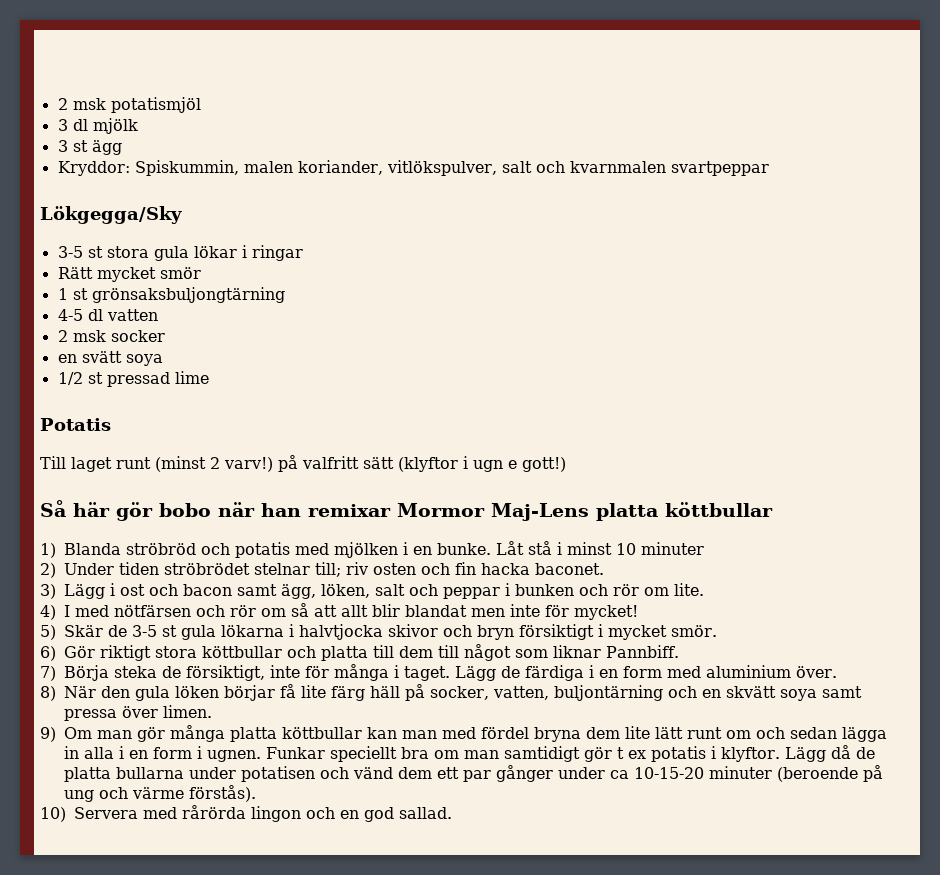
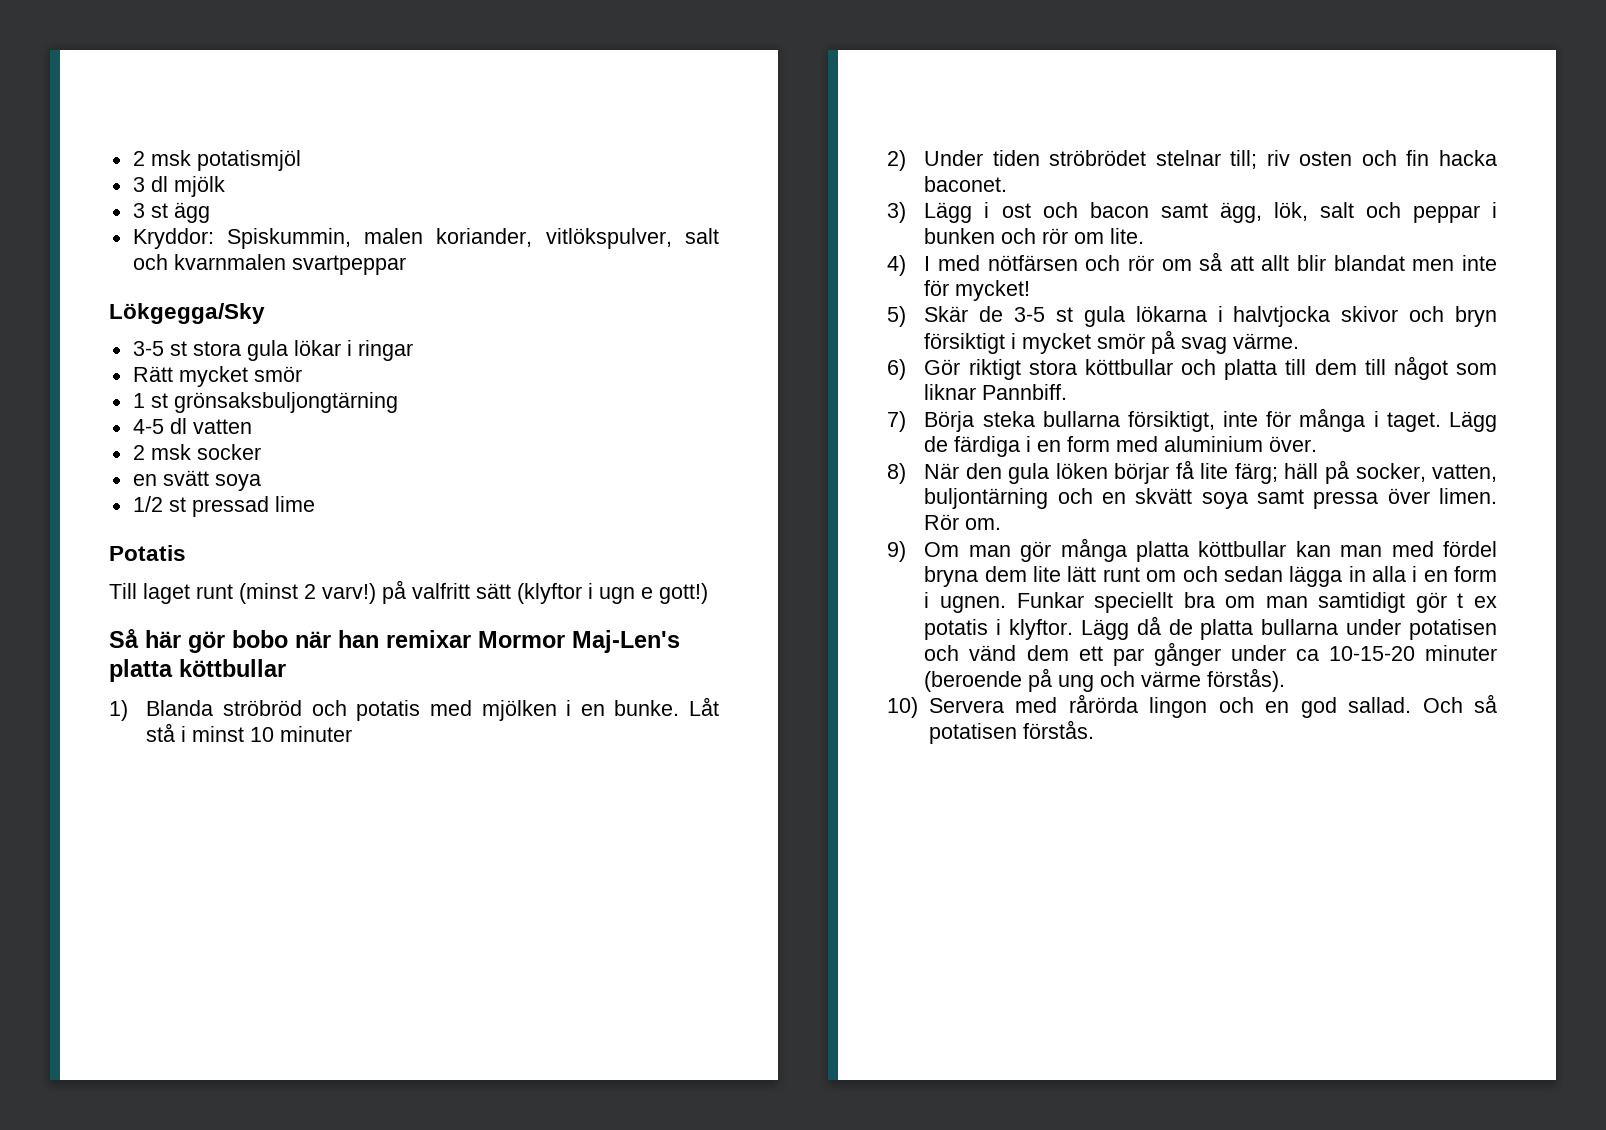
- Så här gör bobo när han remixar Mormor Maj-Lens platta köttbullar
+ Så här gör bobo när han remixar Mormor Maj-Len's platta köttbullar
- 3) Lägg i ost och bacon samt ägg, löken, salt och peppar i bunken och rör om lite.
+ 3) Lägg i ost och bacon samt ägg, lök, salt och peppar i bunken och rör om lite.
- 5) Skär de 3-5 st gula lökarna i halvtjocka skivor och bryn försiktigt i mycket smör.
+ 5) Skär de 3-5 st gula lökarna i halvtjocka skivor och bryn försiktigt i mycket smör på svag värme.
- 7) Börja steka de försiktigt, inte för många i taget.
+ 7) Börja steka bullarna försiktigt, inte för många i taget.
- 8) När den gula löken börjar få lite färg häll på socker, vatten, buljontärning och en skvätt soya samt pressa över limen.
+ 8) När den gula löken börjar få lite färg; häll på socker, vatten, buljontärning och en skvätt soya samt pressa över limen. Rör om.
+ Och så potatisen förstås.

